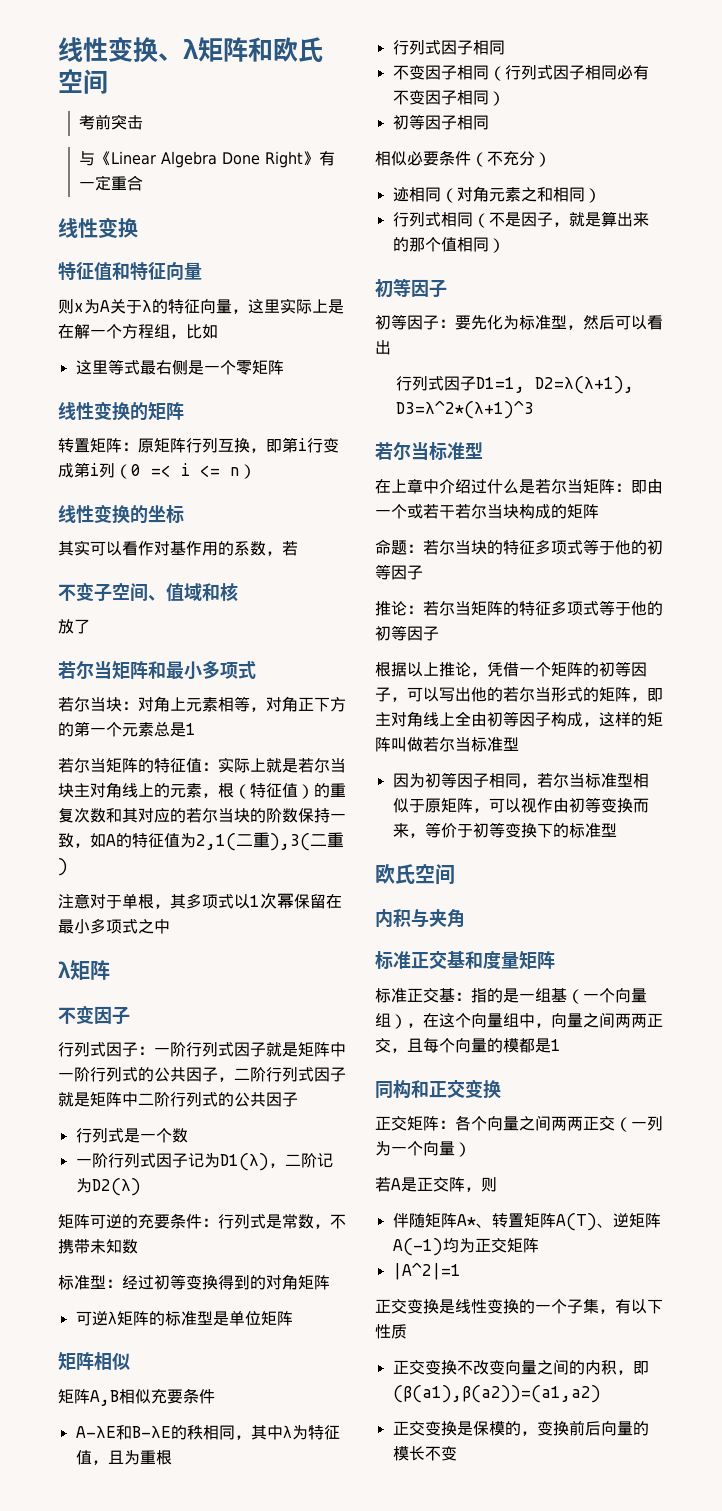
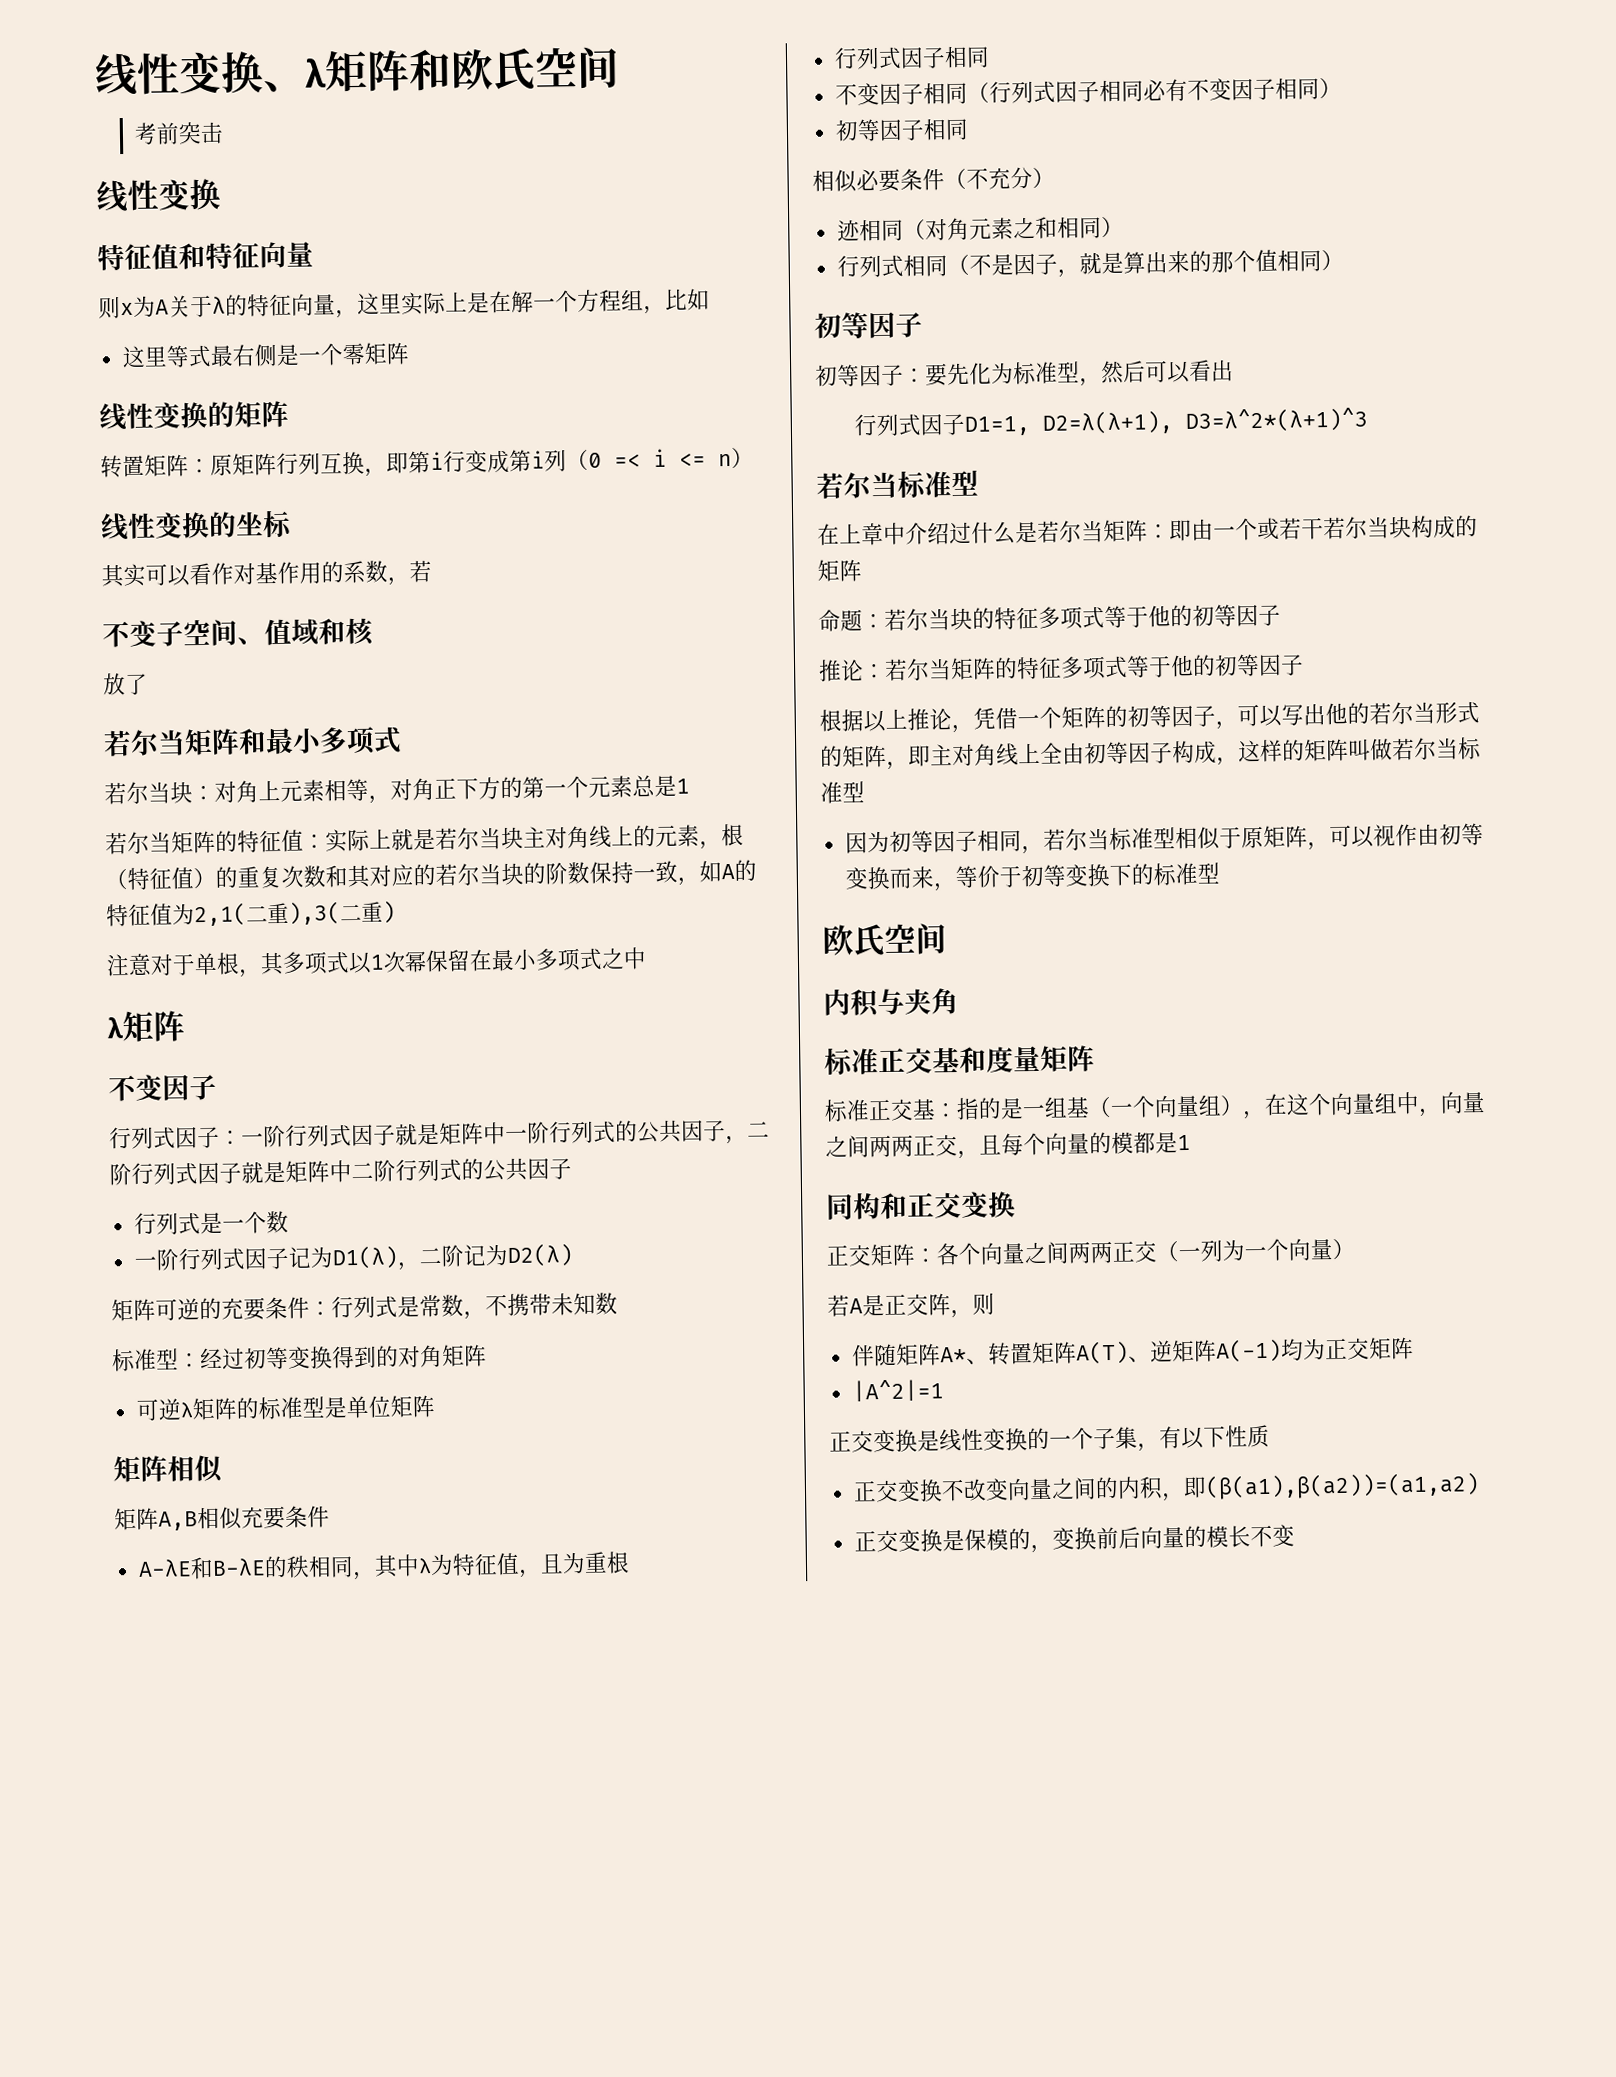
- 与《Linear Algebra Done Right》有一定重合

